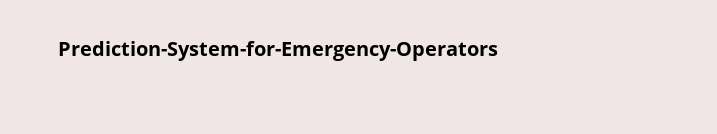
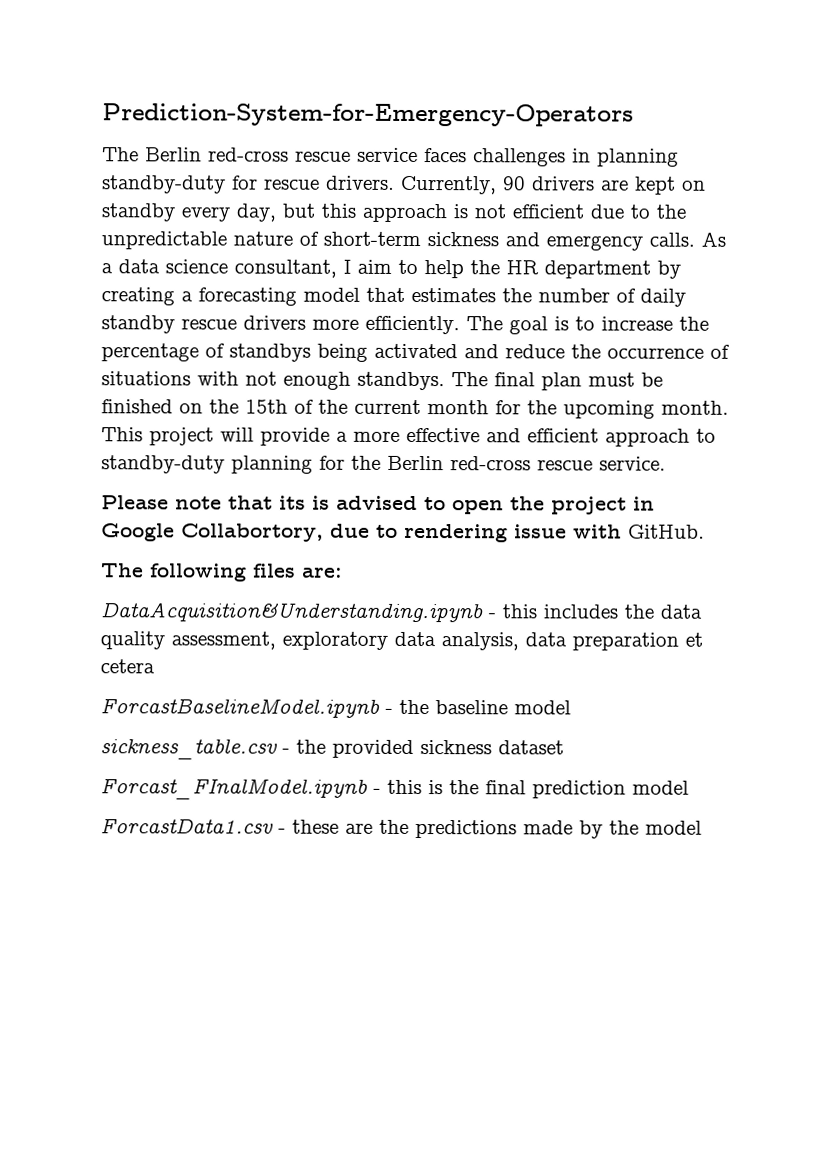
+ The Berlin red-cross rescue service faces challenges in planning standby-duty for rescue drivers. Currently, 90 drivers are kept on standby every day, but this approach is not efficient due to the unpredictable nature of short-term sickness and emergency calls. As a data science consultant, I aim to help the HR department by creating a forecasting model that estimates the number of daily standby rescue drivers more efficiently. The goal is to increase the percentage of standbys being activated and reduce the occurrence of situations with not enough standbys. The final plan must be finished on the 15th of the current month for the upcoming month. This project will provide a more effective and efficient approach to standby-duty planning for the Berlin red-cross rescue service.
+ Please note that its is advised to open the project in Google Collabortory, due to rendering issue with GitHub.
+ The following files are:
+ DataAcquisition&Understanding.ipynb - this includes the data quality assessment, exploratory data analysis, data preparation et cetera
+ ForcastBaselineModel.ipynb - the baseline model
+ sickness_table.csv - the provided sickness dataset
+ Forcast_FInalModel.ipynb - this is the final prediction model
+ ForcastData1.csv - these are the predictions made by the model

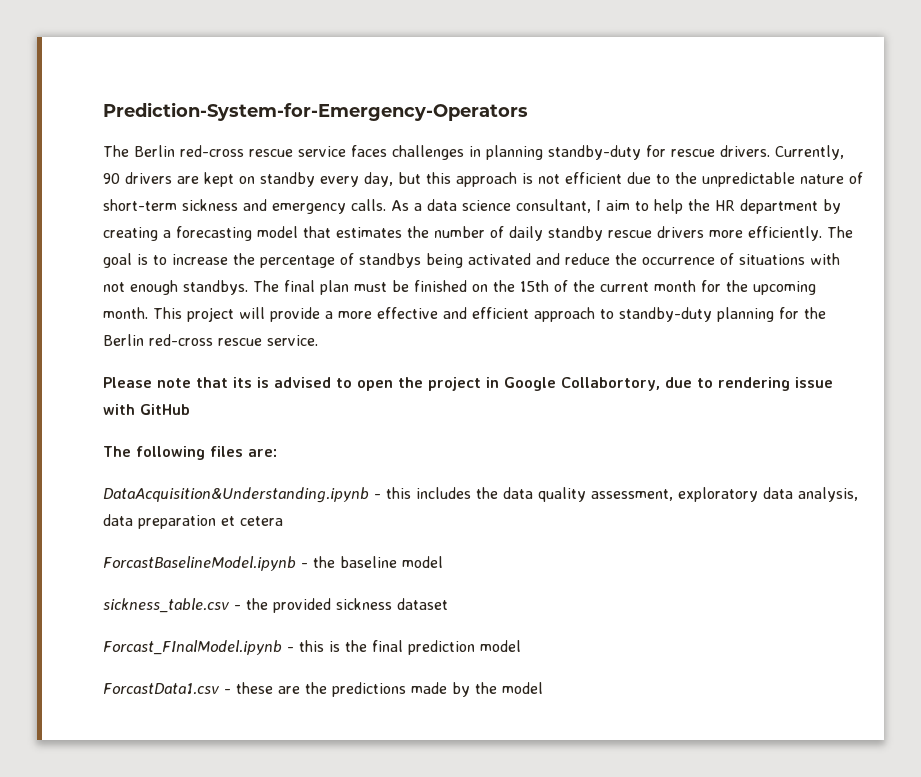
- Please note that its is advised to open the project in Google Collabortory, due to rendering issue with GitHub.
+ Please note that its is advised to open the project in Google Collabortory, due to rendering issue with GitHub

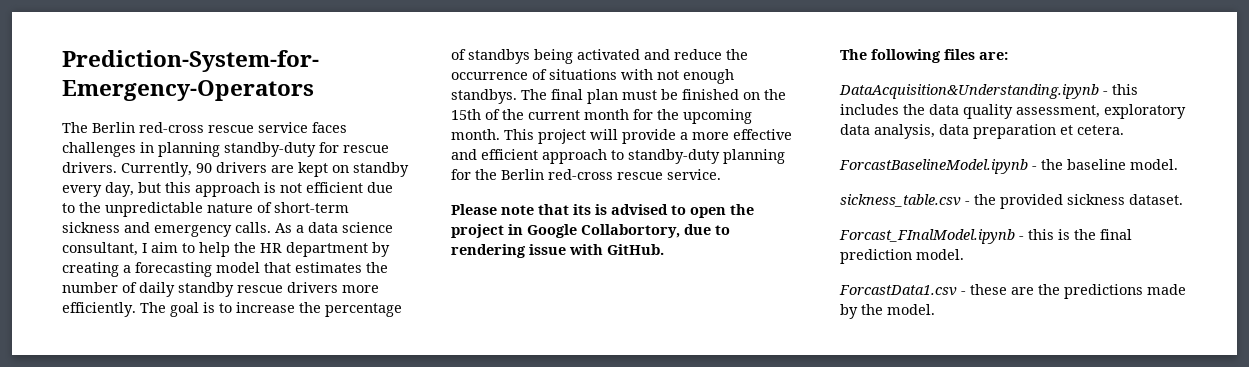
- Please note that its is advised to open the project in Google Collabortory, due to rendering issue with GitHub
+ Please note that its is advised to open the project in Google Collabortory, due to rendering issue with GitHub.
- DataAcquisition&Understanding.ipynb - this includes the data quality assessment, exploratory data analysis, data preparation et cetera
+ DataAcquisition&Understanding.ipynb - this includes the data quality assessment, exploratory data analysis, data preparation et cetera.
- ForcastBaselineModel.ipynb - the baseline model
+ ForcastBaselineModel.ipynb - the baseline model.
- sickness_table.csv - the provided sickness dataset
+ sickness_table.csv - the provided sickness dataset.
- Forcast_FInalModel.ipynb - this is the final prediction model
+ Forcast_FInalModel.ipynb - this is the final prediction model.
- ForcastData1.csv - these are the predictions made by the model
+ ForcastData1.csv - these are the predictions made by the model.

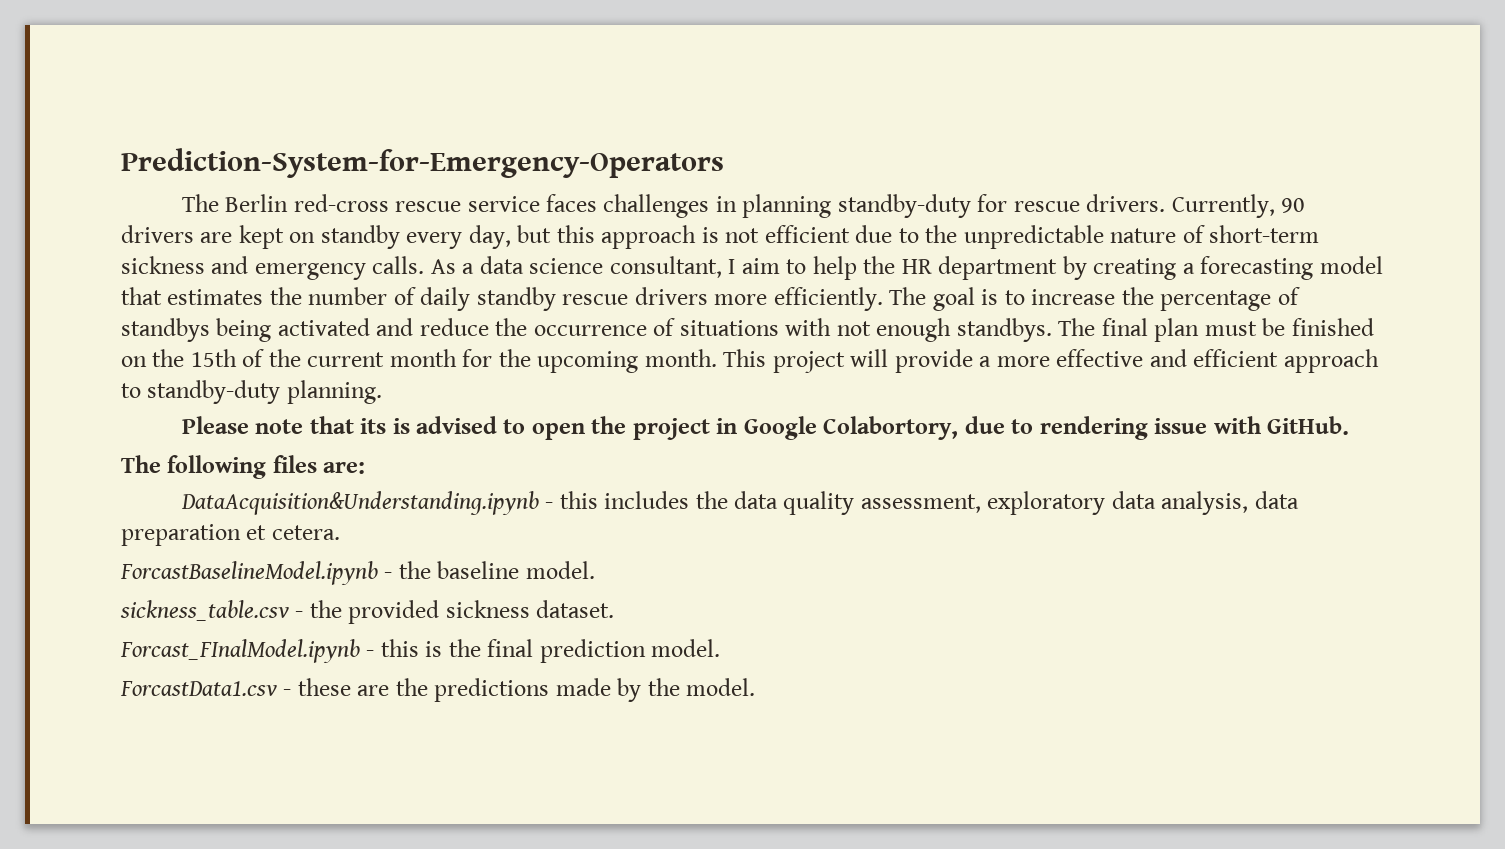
- This project will provide a more effective and efficient approach to standby-duty planning for the Berlin red-cross rescue service.
+ This project will provide a more effective and efficient approach to standby-duty planning.
- Please note that its is advised to open the project in Google Collabortory, due to rendering issue with GitHub.
+ Please note that its is advised to open the project in Google Colabortory, due to rendering issue with GitHub.

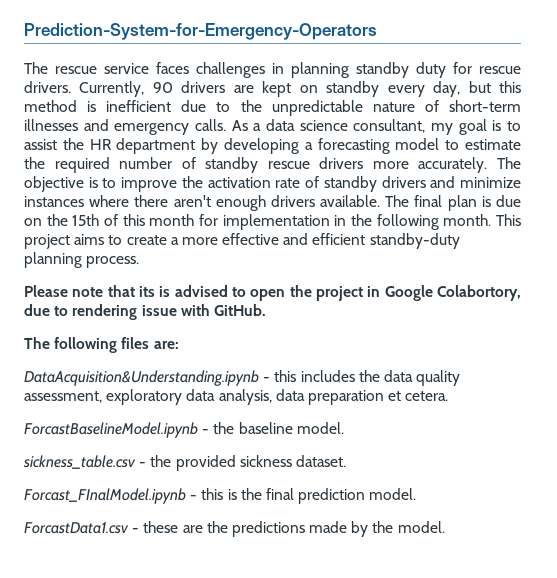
- The Berlin red-cross rescue service faces challenges in planning standby-duty for rescue drivers.
+ The rescue service faces challenges in planning standby duty for rescue drivers.
- Currently, 90 drivers are kept on standby every day, but this approach is not efficient due to the unpredictable nature of short-term sickness and emergency calls.
+ Currently, 90 drivers are kept on standby every day, but this method is inefficient due to the unpredictable nature of short-term illnesses and emergency calls.
- As a data science consultant, I aim to help the HR department by creating a forecasting model that estimates the number of daily standby rescue drivers more efficiently. The goal is to increase the percentage of standbys being activated and reduce the occurrence of situations with not enough standbys. The final plan must be finished on the 15th of the current month for the upcoming month. This project will provide a more effective and efficient approach to standby-duty planning.
+ As a data science consultant, my goal is to assist the HR department by developing a forecasting model to estimate the required number of standby rescue drivers more accurately. The objective is to improve the activation rate of standby drivers and minimize instances where there aren't enough drivers available. The final plan is due on the 15th of this month for implementation in the following month. This project aims to create a more effective and efficient standby-duty planning process.

